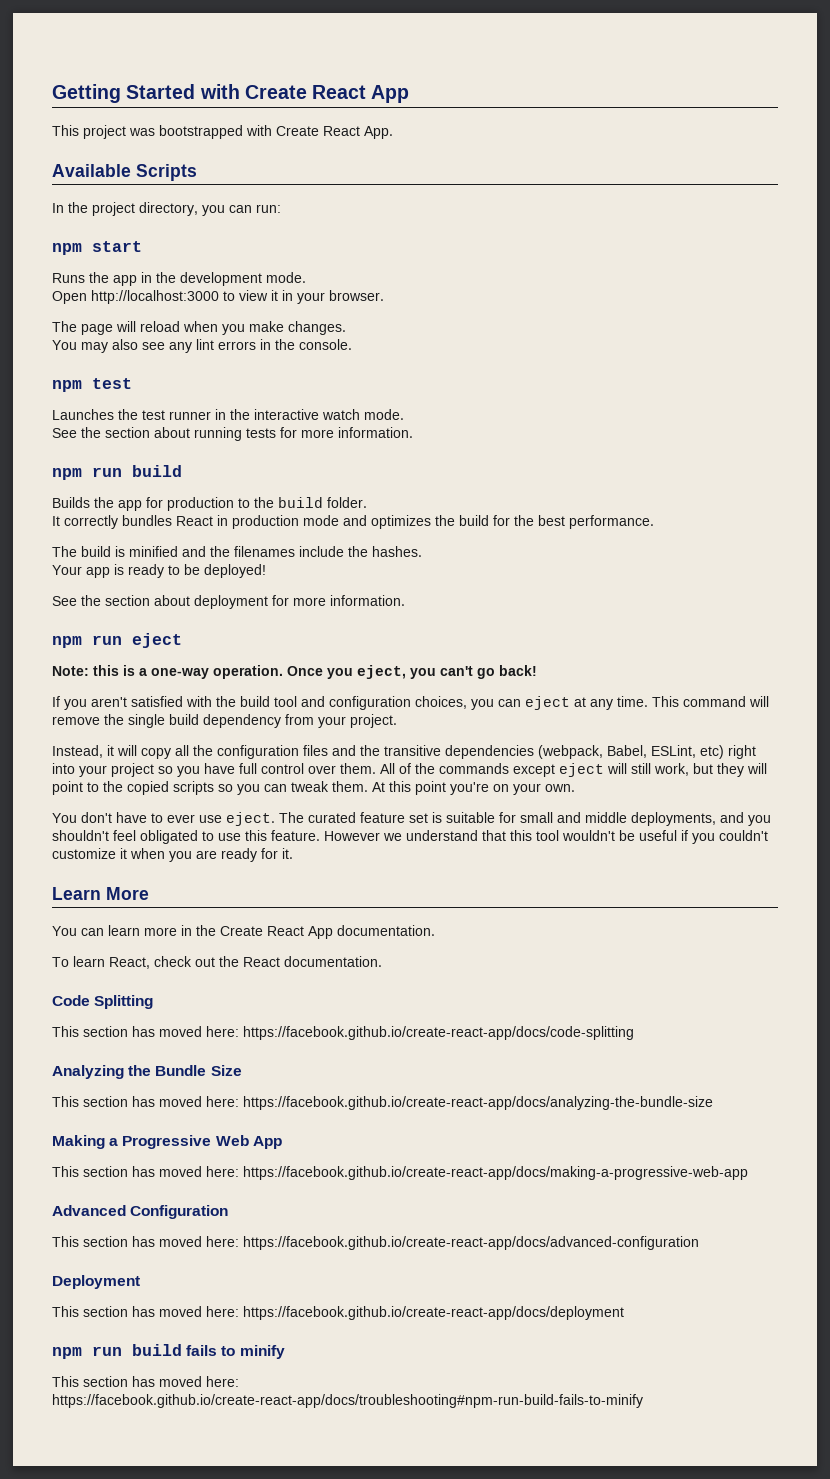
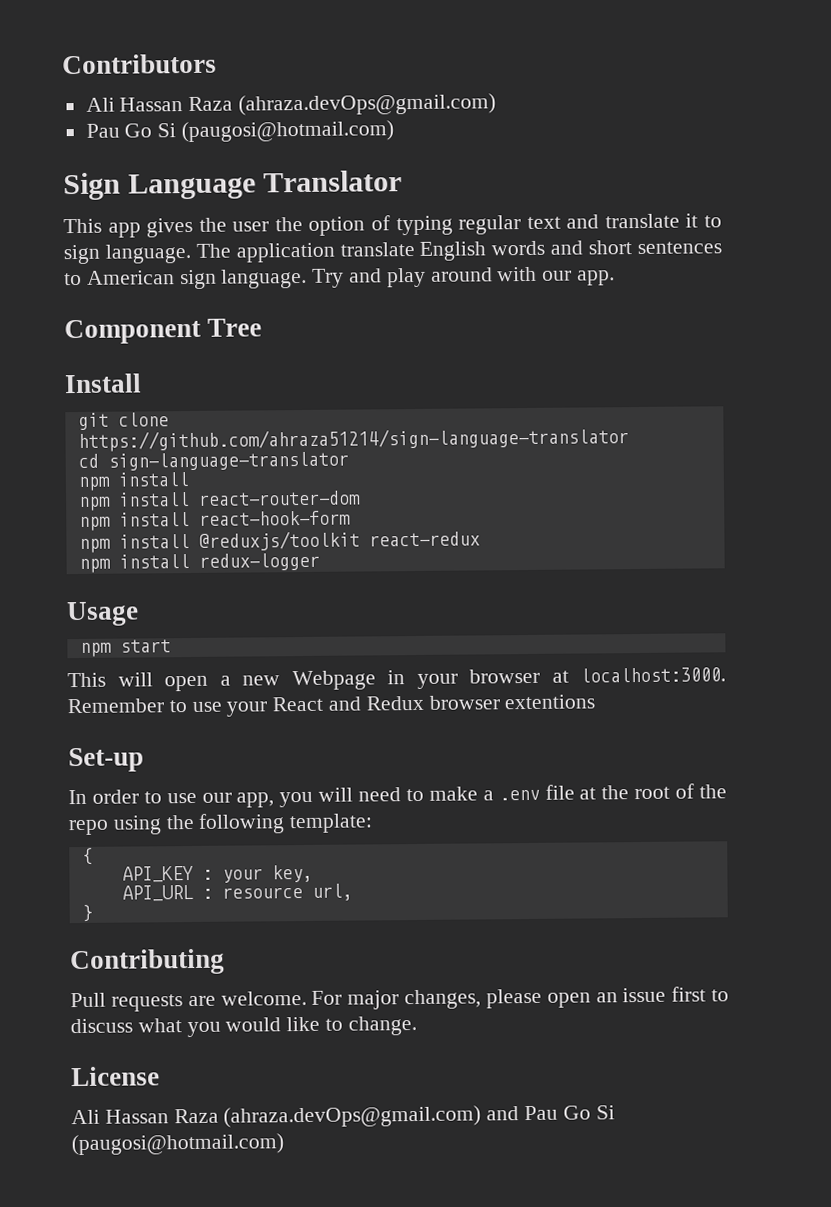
- Getting Started with Create React App
- This project was bootstrapped with Create React App.
- Available Scripts
- In the project directory, you can run:
+ Contributors
+ Ali Hassan Raza (ahraza.devOps@gmail.com)
+ Pau Go Si (paugosi@hotmail.com)
+ Sign Language Translator
+ This app gives the user the option of typing regular text and translate it to sign language. The application translate English words and short sentences to American sign language. Try and play around with our app.
+ Component Tree
+ Install
+ git clone https://github.com/ahraza51214/sign-language-translator
+ cd sign-language-translator
+ npm install
+ npm install react-router-dom
+ npm install react-hook-form
+ npm install @reduxjs/toolkit react-redux
+ npm install redux-logger
+ Usage
  npm start
- Runs the app in the development mode.
- Open http://localhost:3000 to view it in your browser.
- The page will reload when you make changes.
- You may also see any lint errors in the console.
- npm test
- Launches the test runner in the interactive watch mode.
- See the section about running tests for more information.
- npm run build
- Builds the app for production to the build folder.
- It correctly bundles React in production mode and optimizes the build for the best performance.
- The build is minified and the filenames include the hashes.
- Your app is ready to be deployed!
- See the section about deployment for more information.
- npm run eject
- Note: this is a one-way operation. Once you eject, you can't go back!
- If you aren't satisfied with the build tool and configuration choices, you can eject at any time. This command will remove the single build dependency from your project.
- Instead, it will copy all the configuration files and the transitive dependencies (webpack, Babel, ESLint, etc) right into your project so you have full control over them. All of the commands except eject will still work, but they will point to the copied scripts so you can tweak them. At this point you're on your own.
- You don't have to ever use eject. The curated feature set is suitable for small and middle deployments, and you shouldn't feel obligated to use this feature. However we understand that this tool wouldn't be useful if you couldn't customize it when you are ready for it.
- Learn More
- You can learn more in the Create React App documentation.
- To learn React, check out the React documentation.
- Code Splitting
- This section has moved here: https://facebook.github.io/create-react-app/docs/code-splitting
- Analyzing the Bundle Size
- This section has moved here: https://facebook.github.io/create-react-app/docs/analyzing-the-bundle-size
- Making a Progressive Web App
- This section has moved here: https://facebook.github.io/create-react-app/docs/making-a-progressive-web-app
- Advanced Configuration
- This section has moved here: https://facebook.github.io/create-react-app/docs/advanced-configuration
- Deployment
- This section has moved here: https://facebook.github.io/create-react-app/docs/deployment
- npm run build fails to minify
- This section has moved here: https://facebook.github.io/create-react-app/docs/troubleshooting#npm-run-build-fails-to-minify
+ This will open a new Webpage in your browser at localhost:3000. Remember to use your React and Redux browser extentions
+ Set-up
+ In order to use our app, you will need to make a .env file at the root of the repo using the following template:
+ {
+ API_KEY : your key,
+ API_URL : resource url,
+ }
+ Contributing
+ Pull requests are welcome. For major changes, please open an issue first to discuss what you would like to change.
+ License
+ Ali Hassan Raza (ahraza.devOps@gmail.com) and Pau Go Si (paugosi@hotmail.com)

